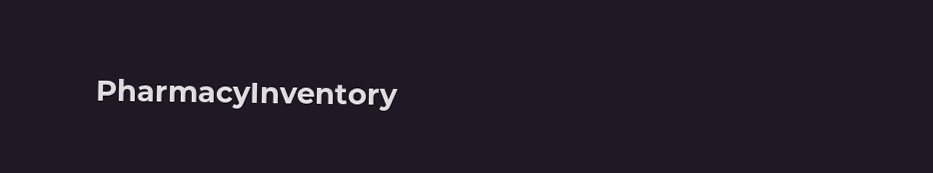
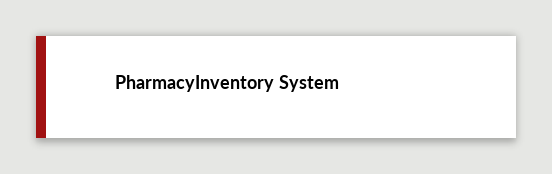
- PharmacyInventory
+ PharmacyInventory System

